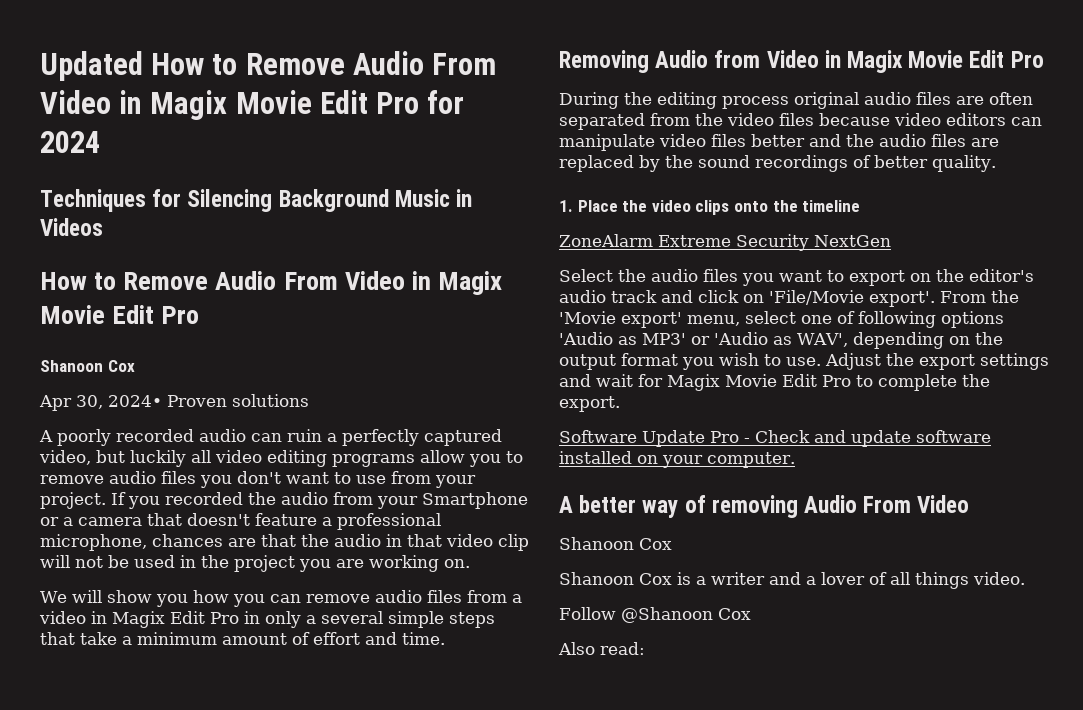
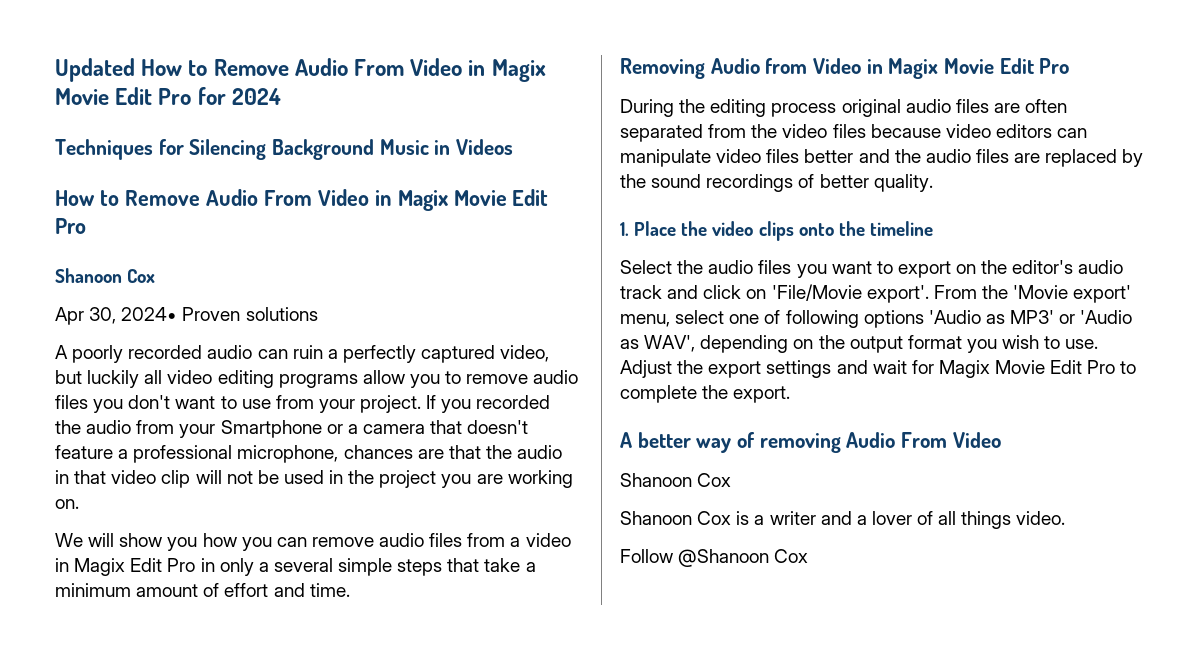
- ZoneAlarm Extreme Security NextGen
- Software Update Pro - Check and update software installed on your computer.
- Also read:

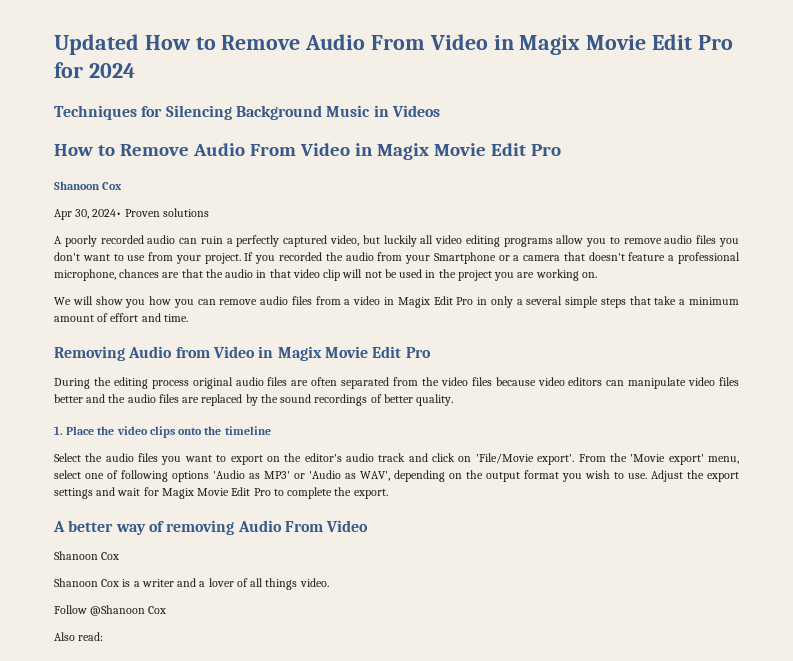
+ Also read:

